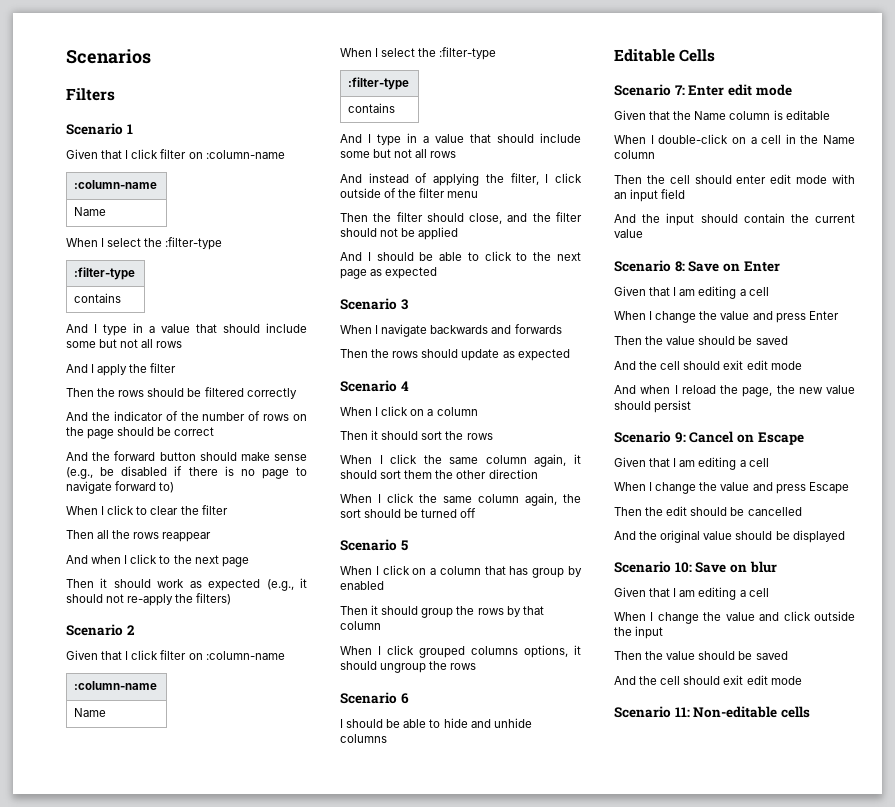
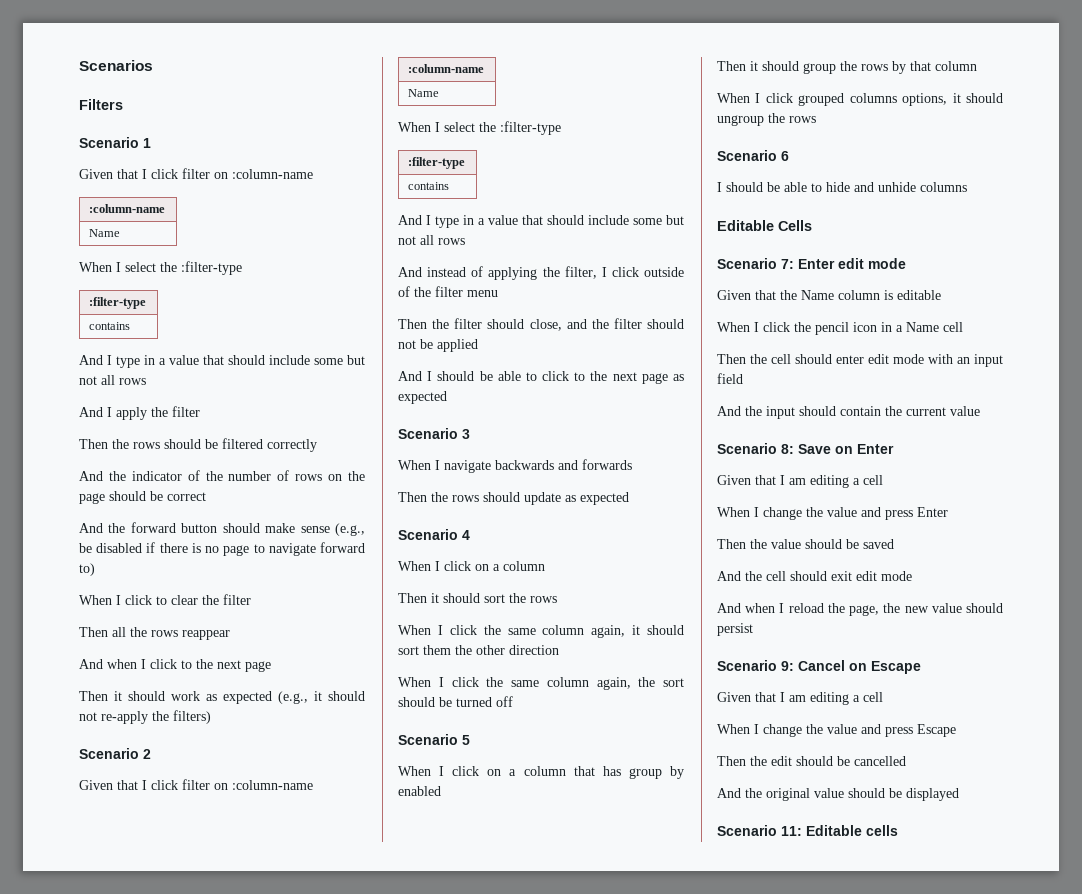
- When I double-click on a cell in the Name column
+ When I click the pencil icon in a Name cell
- Scenario 10: Save on blur
- Given that I am editing a cell
- When I change the value and click outside the input
- Then the value should be saved
- And the cell should exit edit mode
- Scenario 11: Non-editable cells
+ Scenario 11: Editable cells

